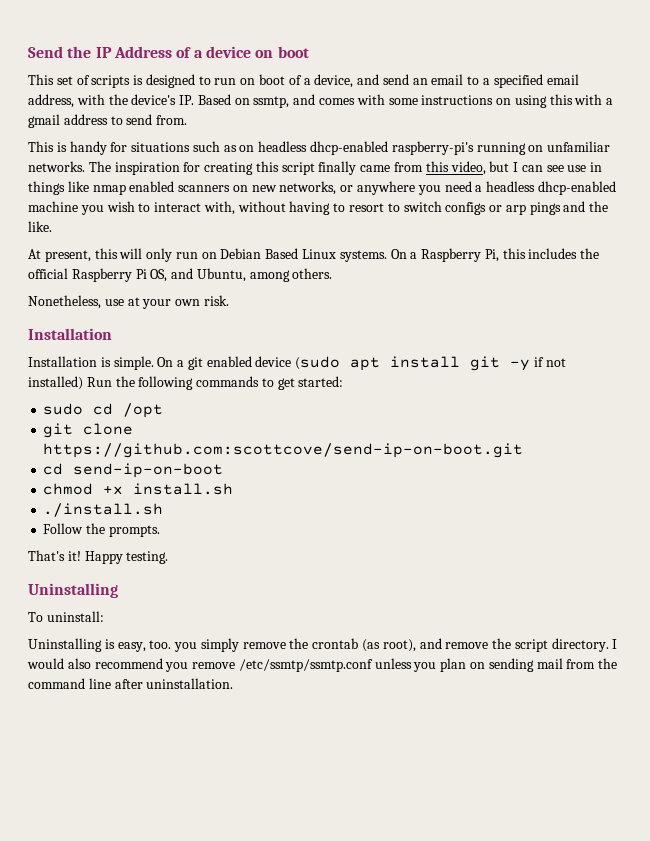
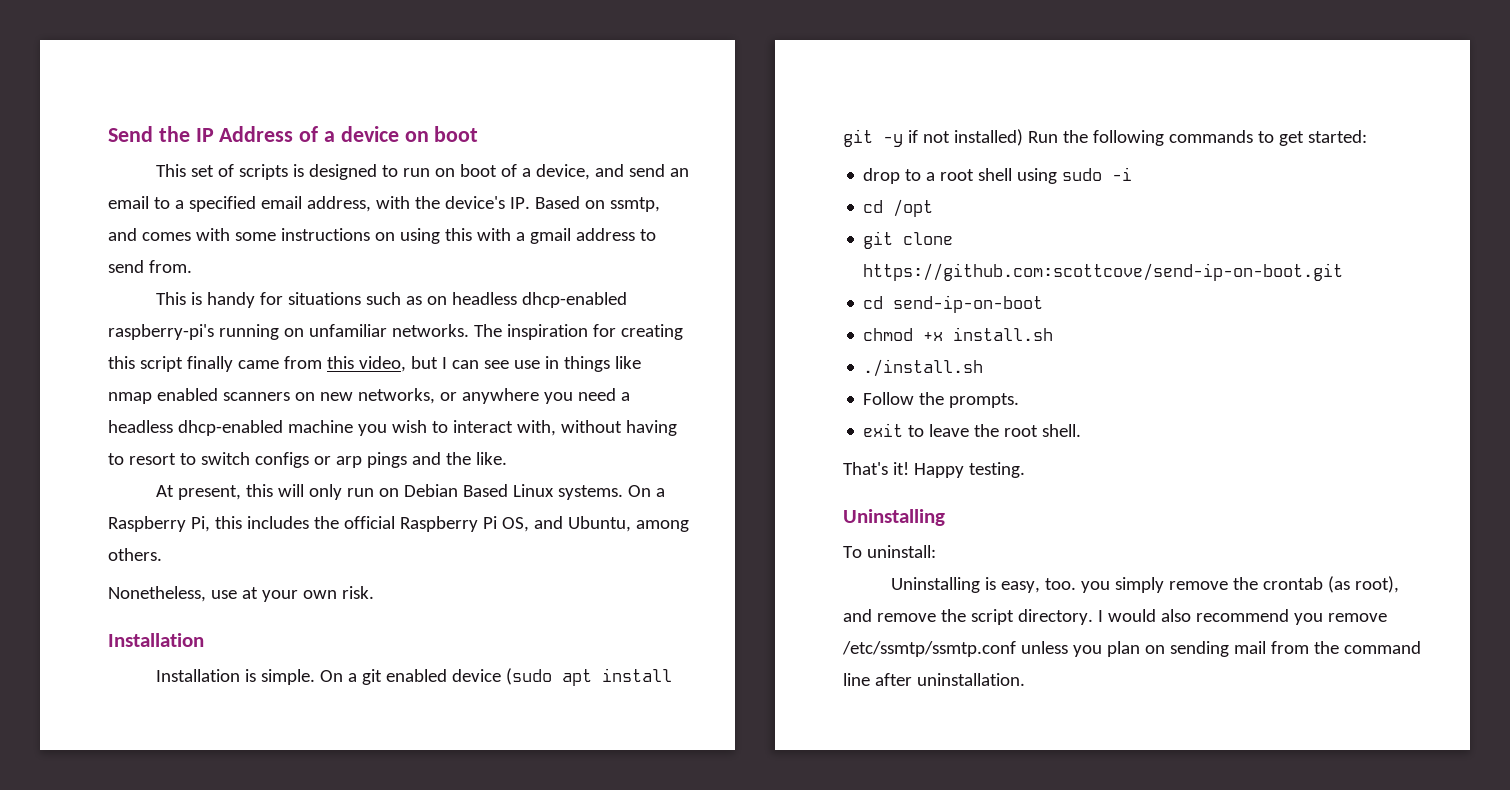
- sudo cd /opt
+ drop to a root shell using sudo -i
+ cd /opt
+ exit to leave the root shell.

